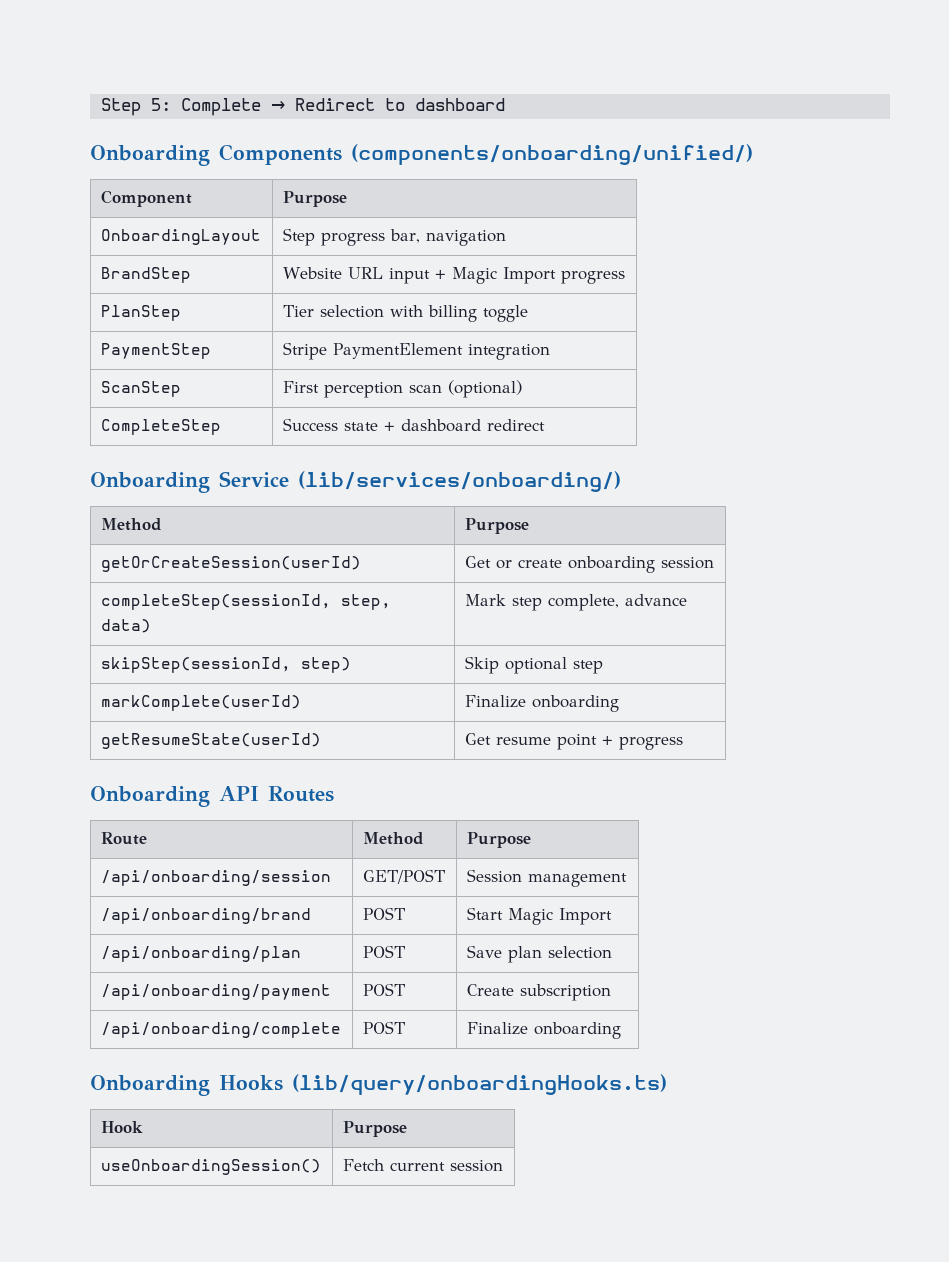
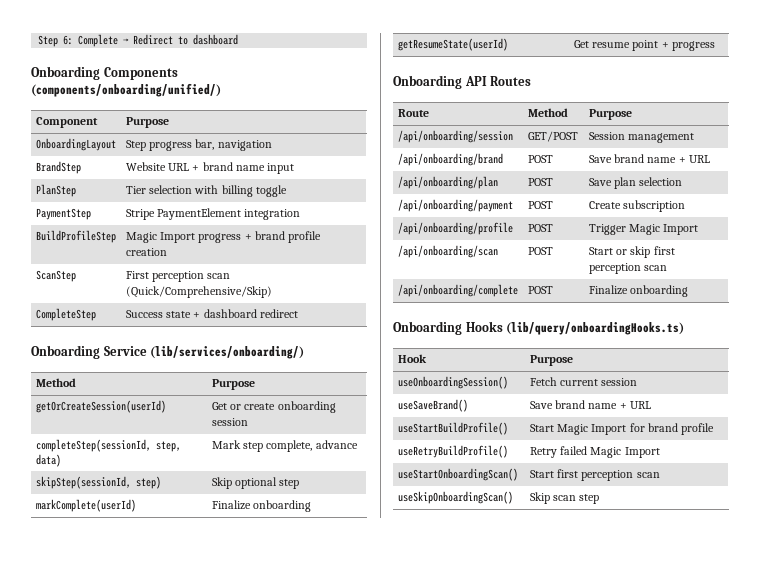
- Step 5: Complete → Redirect to dashboard
+ Step 6: Complete → Redirect to dashboard
- BrandStep | Website URL input + Magic Import progress
+ BrandStep | Website URL + brand name input
+ BuildProfileStep | Magic Import progress + brand profile creation
- ScanStep | First perception scan (optional)
+ ScanStep | First perception scan (Quick/Comprehensive/Skip)
- /api/onboarding/brand | POST | Start Magic Import
+ /api/onboarding/brand | POST | Save brand name + URL
+ /api/onboarding/profile | POST | Trigger Magic Import
+ /api/onboarding/scan | POST | Start or skip first perception scan
+ useSaveBrand() | Save brand name + URL
+ useStartBuildProfile() | Start Magic Import for brand profile
+ useRetryBuildProfile() | Retry failed Magic Import
+ useStartOnboardingScan() | Start first perception scan
+ useSkipOnboardingScan() | Skip scan step

